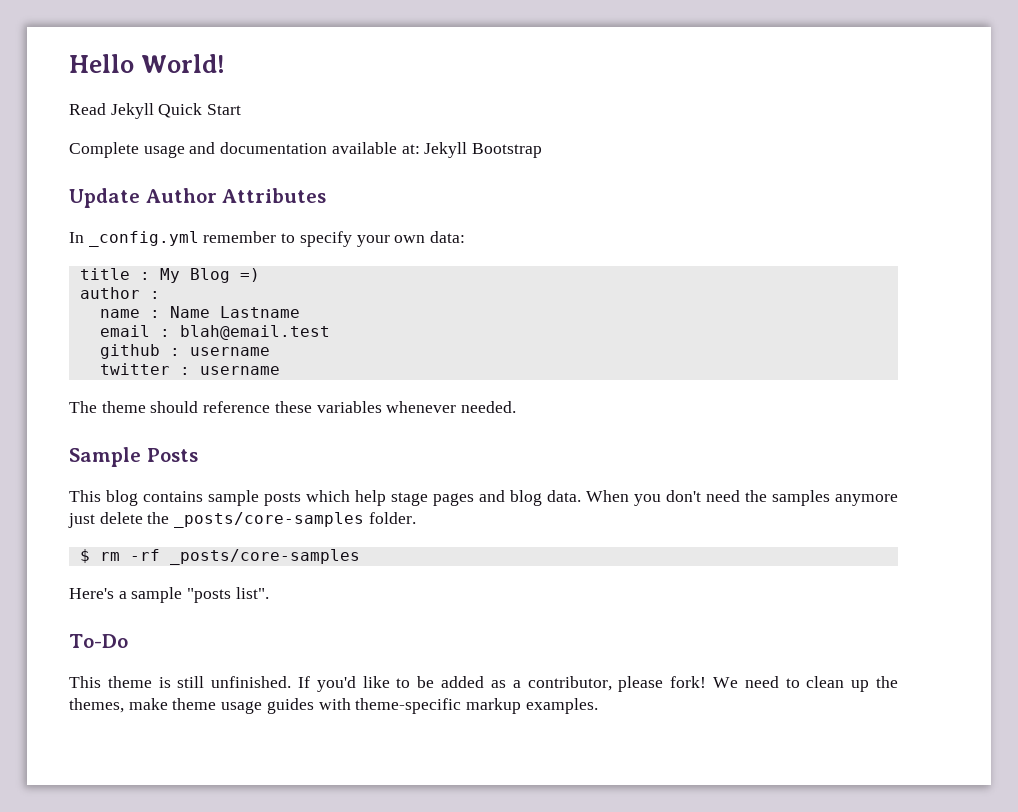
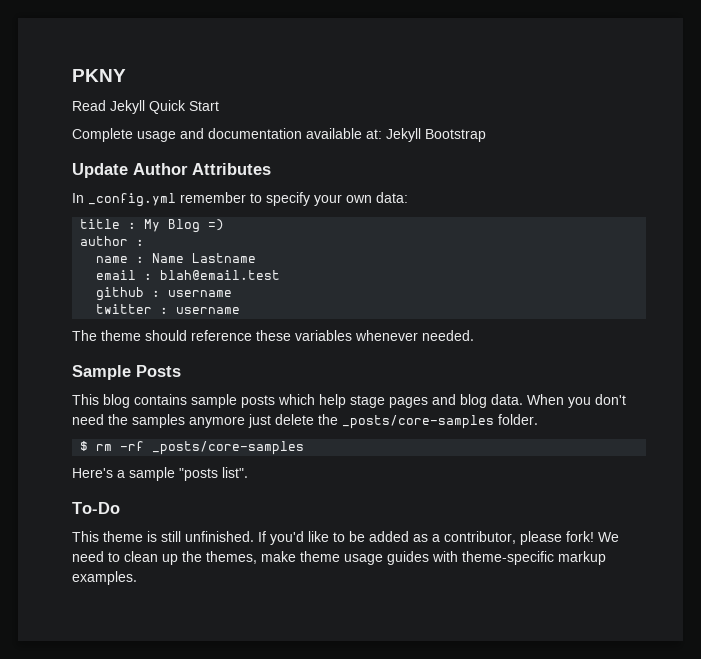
- Hello World!
+ PKNY

